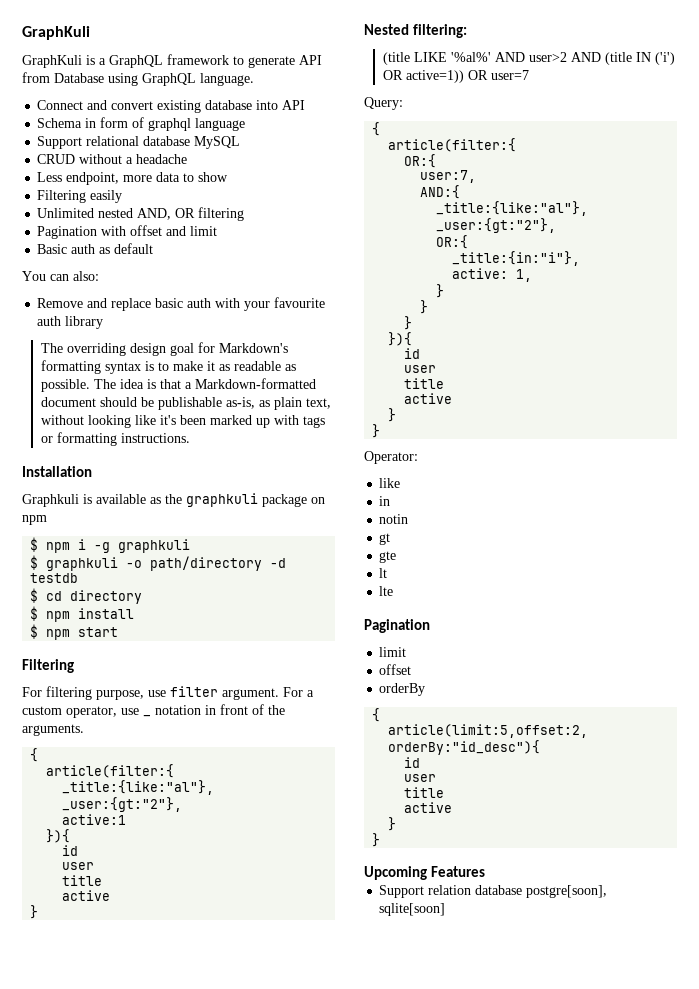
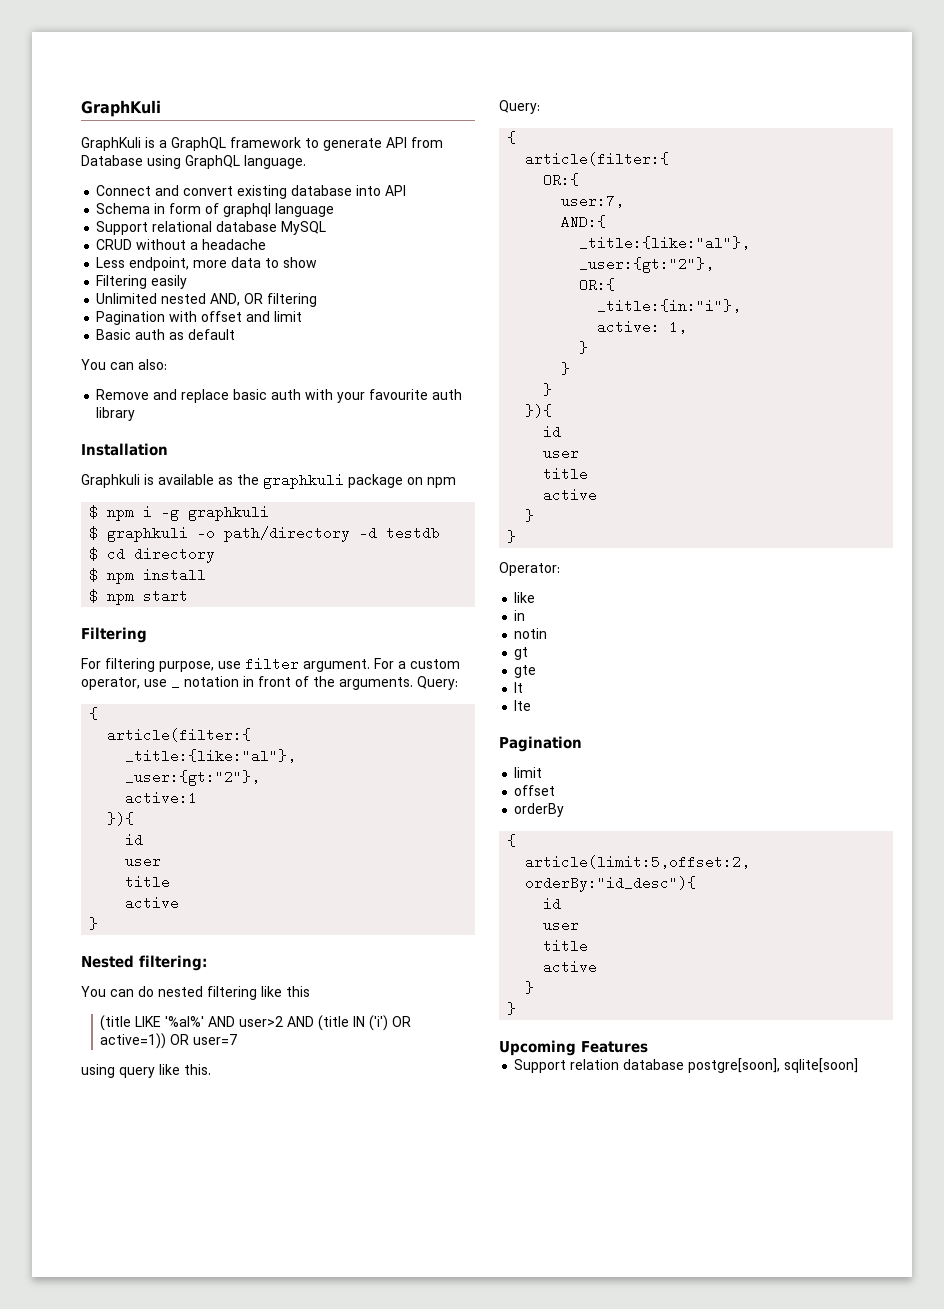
- The overriding design goal for Markdown's formatting syntax is to make it as readable as possible. The idea is that a Markdown-formatted document should be publishable as-is, as plain text, without looking like it's been marked up with tags or formatting instructions.
- For a custom operator, use _ notation in front of the arguments.
+ For a custom operator, use _ notation in front of the arguments. Query:
+ You can do nested filtering like this
+ using query like this.

